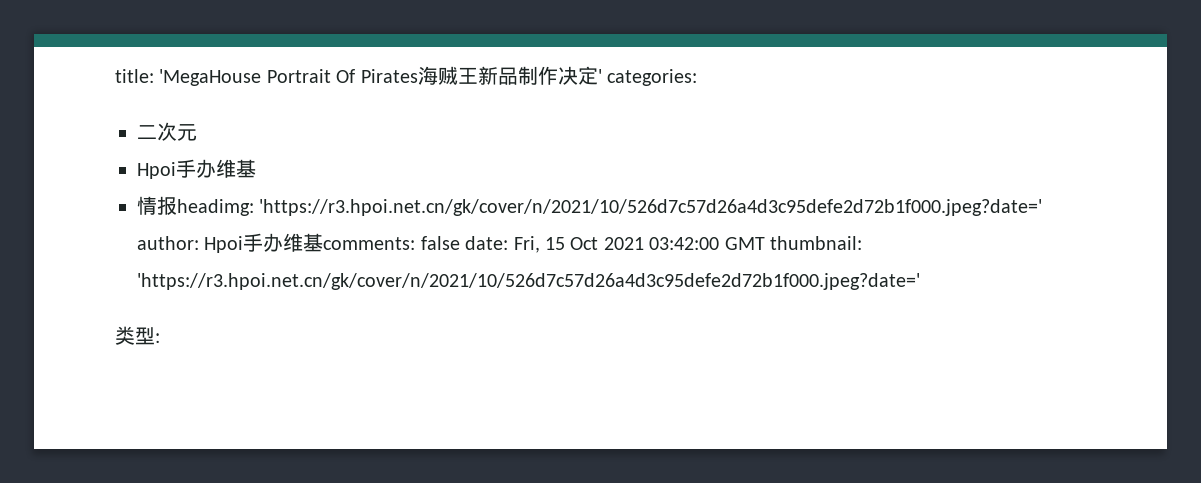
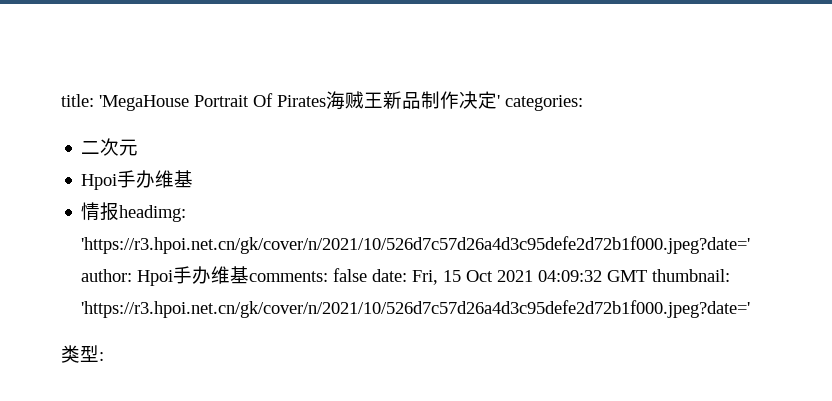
- 情报headimg: 'https://r3.hpoi.net.cn/gk/cover/n/2021/10/526d7c57d26a4d3c95defe2d72b1f000.jpeg?date=' author: Hpoi手办维基comments: false date: Fri, 15 Oct 2021 03:42:00 GMT thumbnail: 'https://r3.hpoi.net.cn/gk/cover/n/2021/10/526d7c57d26a4d3c95defe2d72b1f000.jpeg?date='
+ 情报headimg: 'https://r3.hpoi.net.cn/gk/cover/n/2021/10/526d7c57d26a4d3c95defe2d72b1f000.jpeg?date=' author: Hpoi手办维基comments: false date: Fri, 15 Oct 2021 04:09:32 GMT thumbnail: 'https://r3.hpoi.net.cn/gk/cover/n/2021/10/526d7c57d26a4d3c95defe2d72b1f000.jpeg?date='

